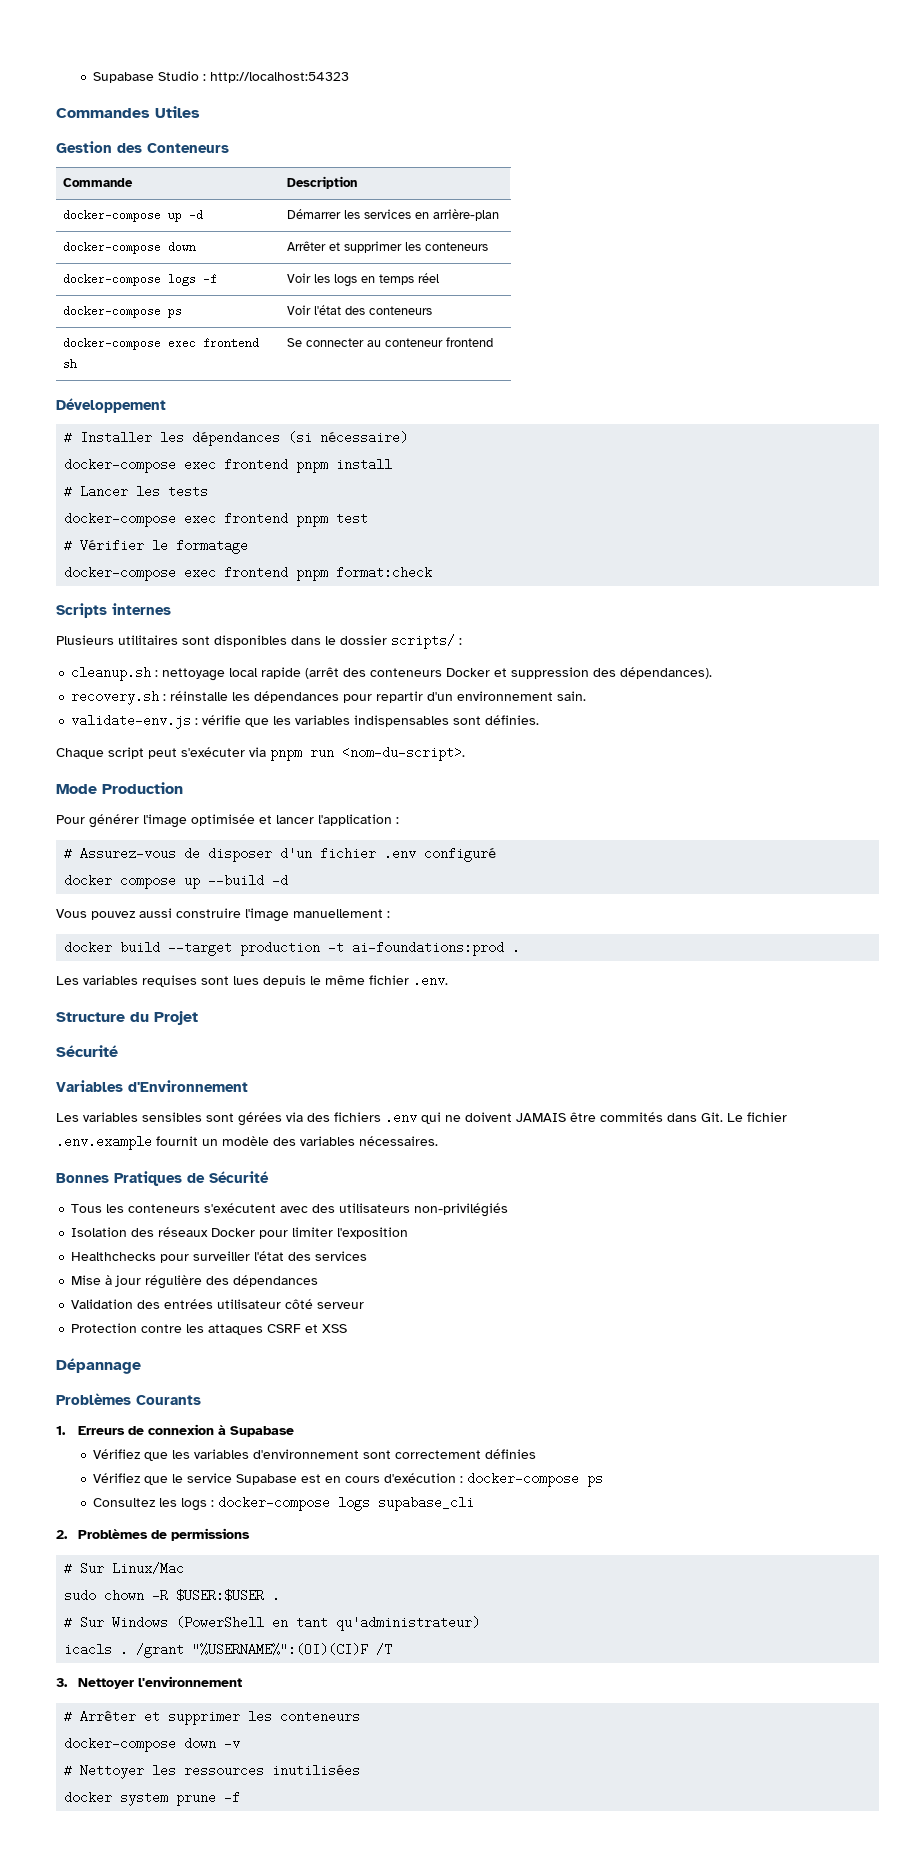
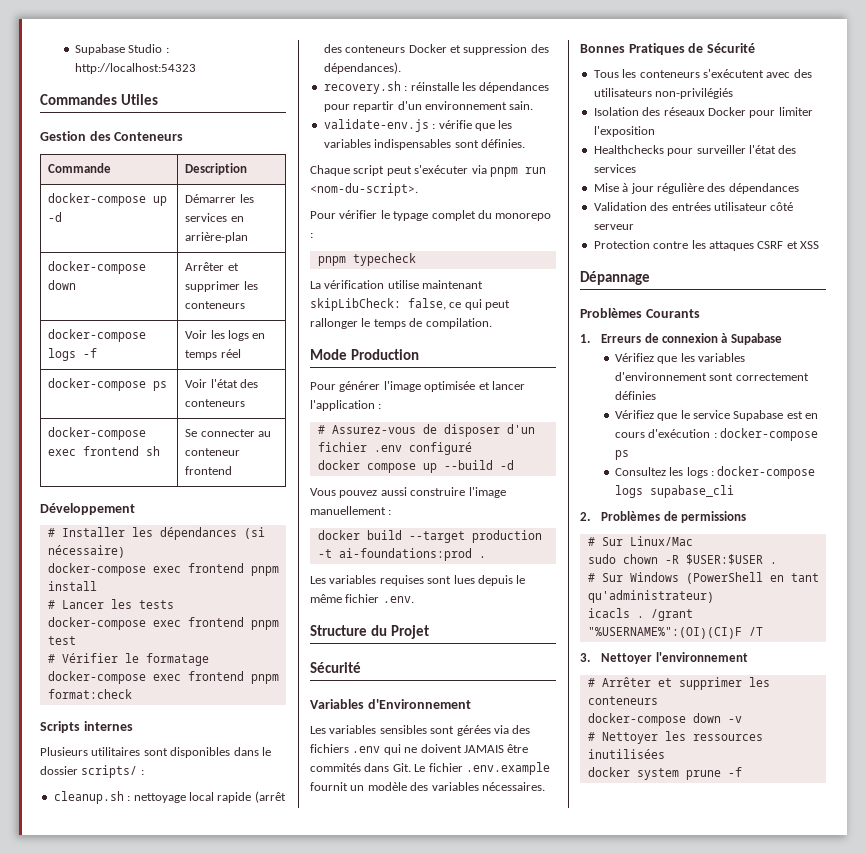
+ Pour vérifier le typage complet du monorepo :
+ pnpm typecheck
+ La vérification utilise maintenant skipLibCheck: false, ce qui peut rallonger le temps de compilation.

